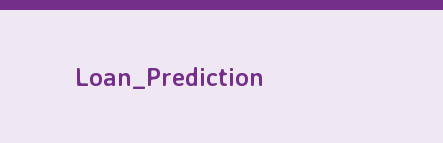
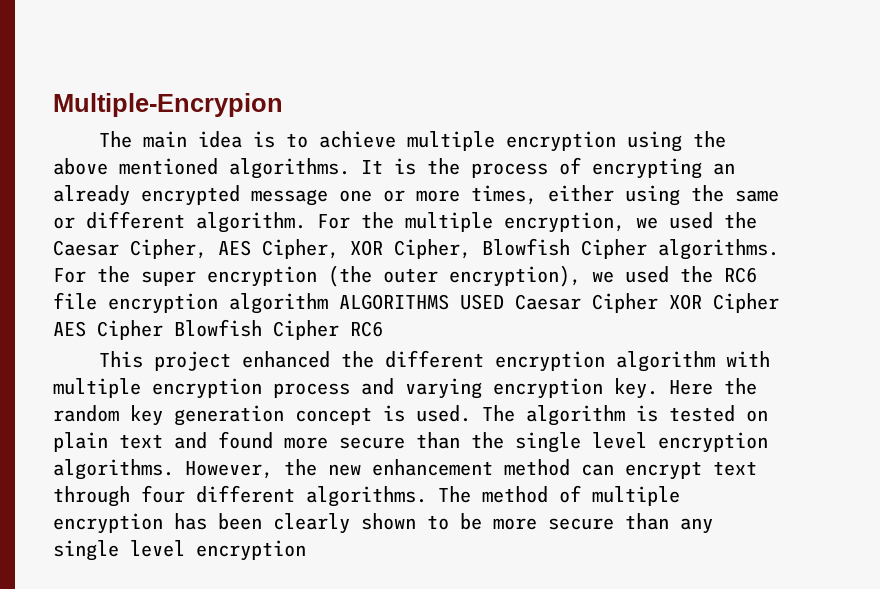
- Loan_Prediction
+ Multiple-Encrypion
+ The main idea is to achieve multiple encryption using the above mentioned algorithms. It is the process of encrypting an already encrypted message one or more times, either using the same or different algorithm. For the multiple encryption, we used the Caesar Cipher, AES Cipher, XOR Cipher, Blowfish Cipher algorithms. For the super encryption (the outer encryption), we used the RC6 file encryption algorithm ALGORITHMS USED Caesar Cipher XOR Cipher AES Cipher Blowfish Cipher RC6
+ This project enhanced the different encryption algorithm with multiple encryption process and varying encryption key. Here the random key generation concept is used. The algorithm is tested on plain text and found more secure than the single level encryption algorithms. However, the new enhancement method can encrypt text through four different algorithms. The method of multiple encryption has been clearly shown to be more secure than any single level encryption

